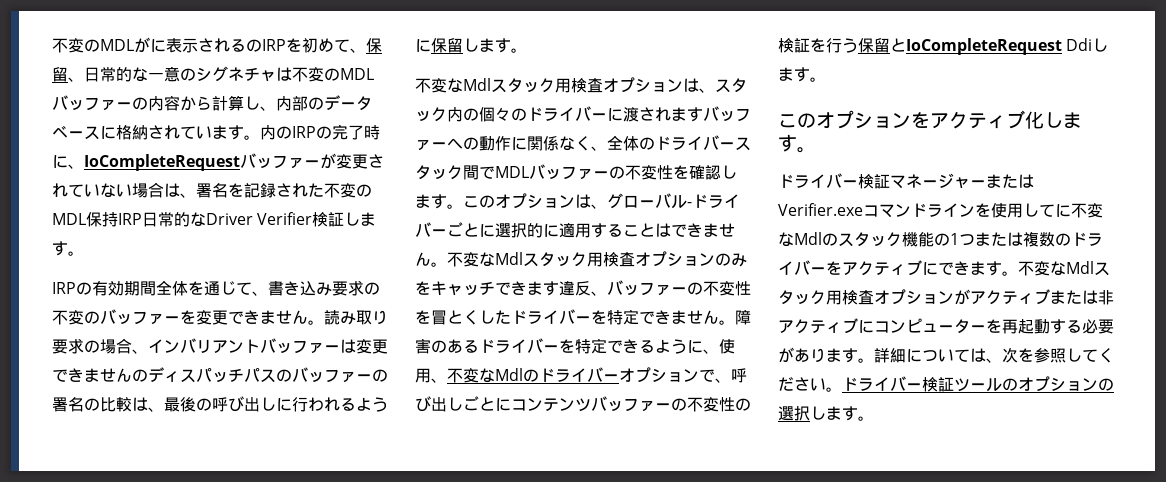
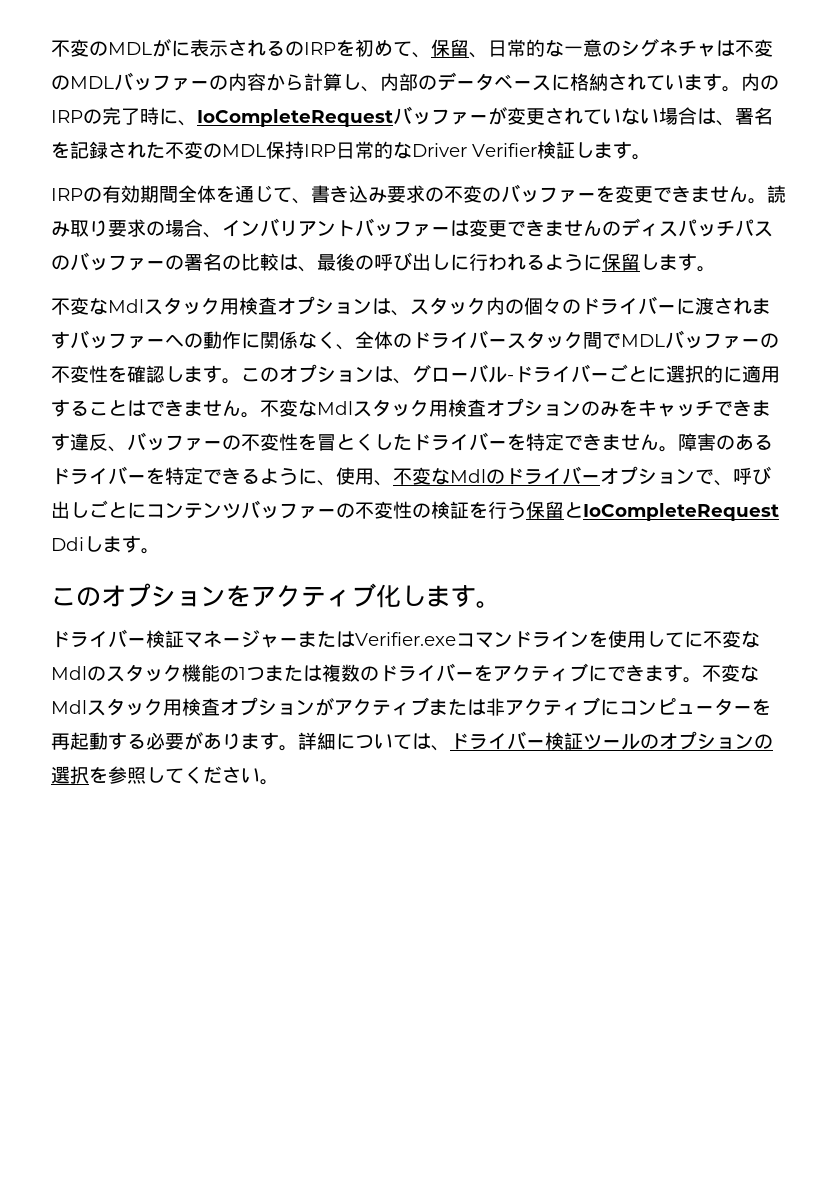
- 詳細については、次を参照してください。ドライバー検証ツールのオプションの選択します。
+ 詳細については、ドライバー検証ツールのオプションの選択を参照してください。

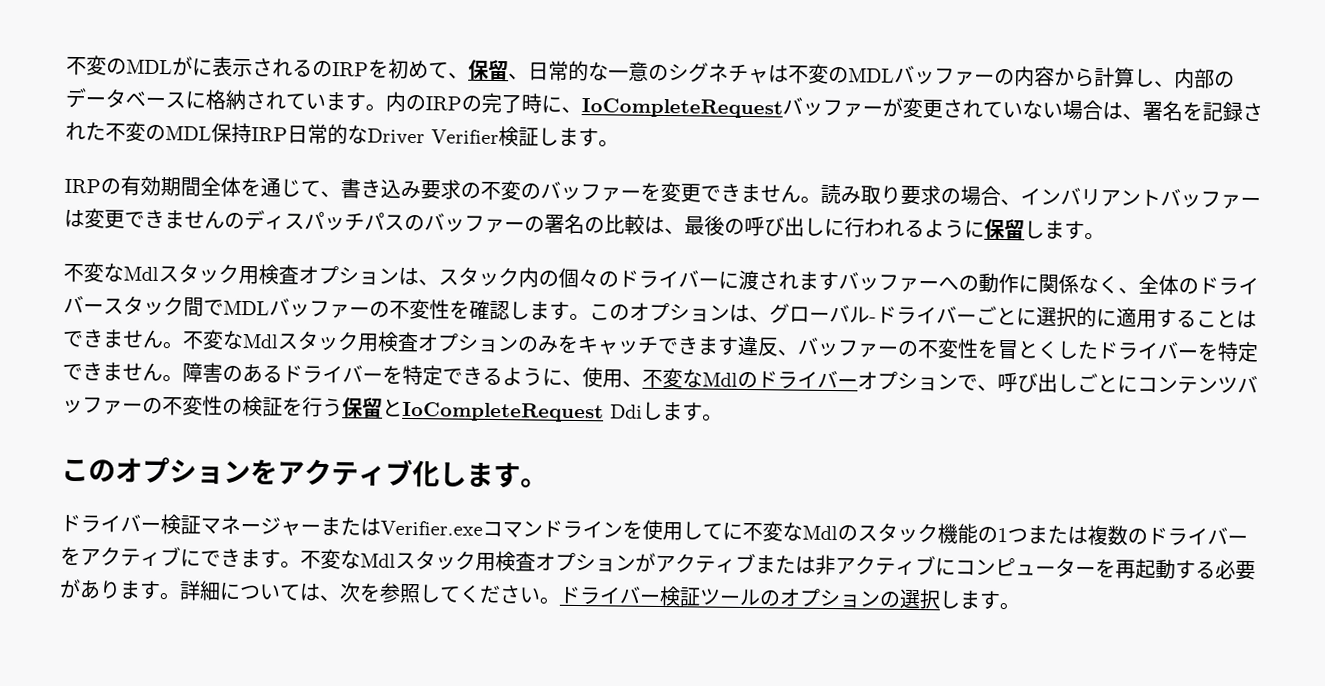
- 詳細については、ドライバー検証ツールのオプションの選択を参照してください。
+ 詳細については、次を参照してください。ドライバー検証ツールのオプションの選択します。

